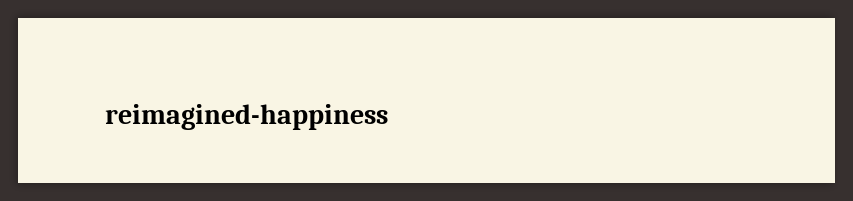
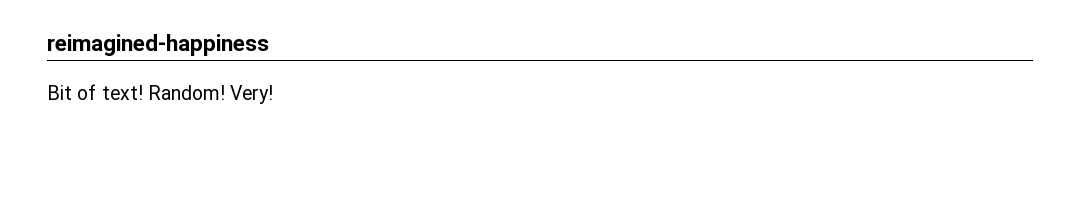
+ Bit of text! Random! Very!

